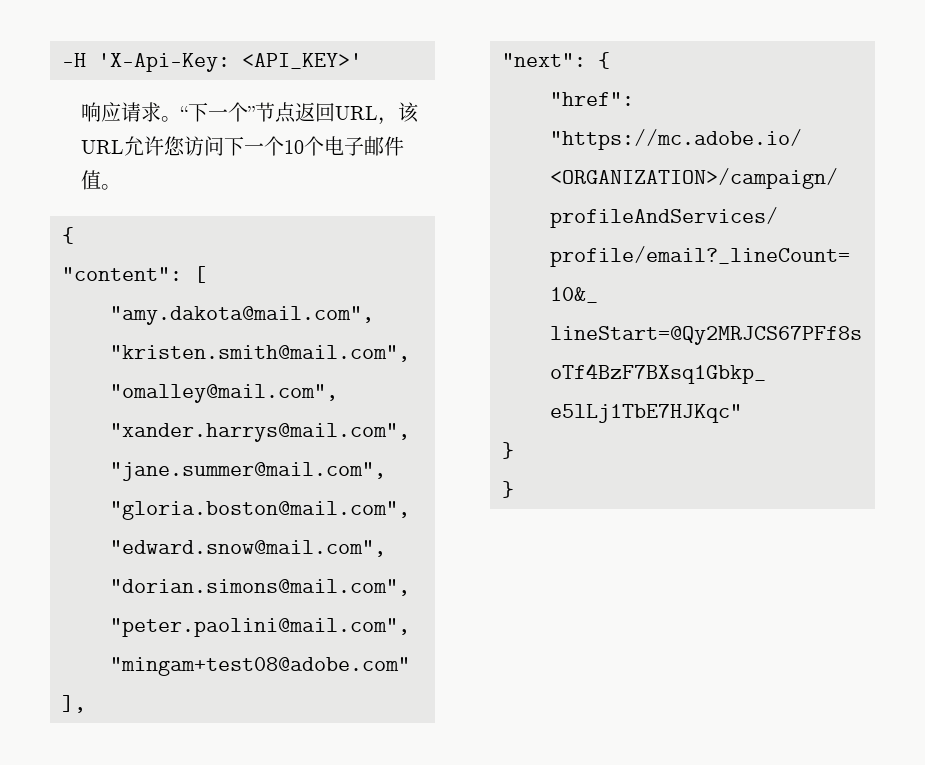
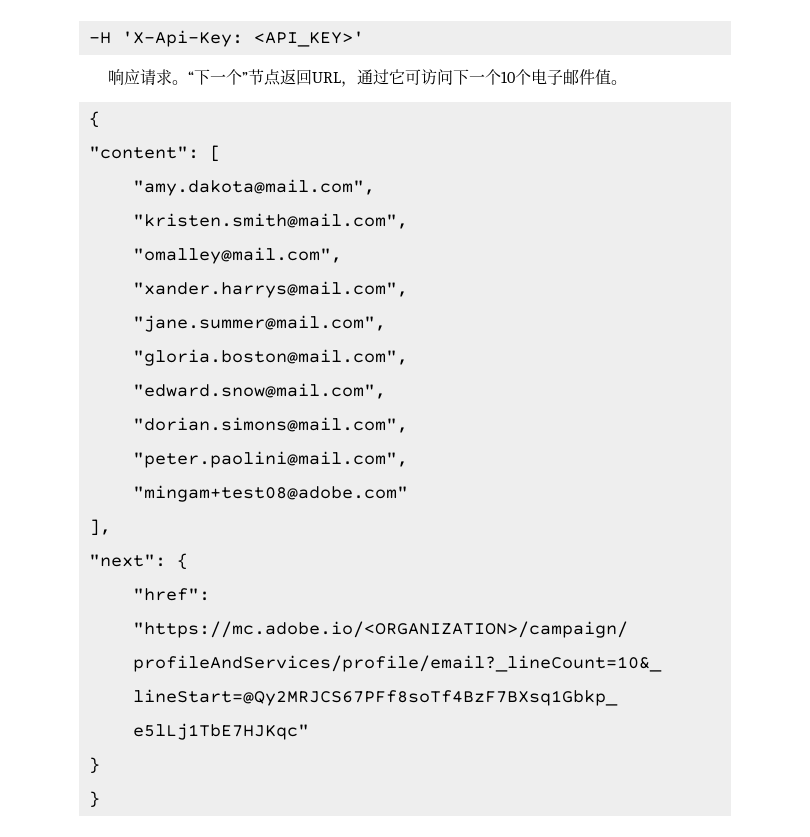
- “下一个”节点返回URL，该URL允许您访问下一个10个电子邮件值。
+ “下一个”节点返回URL，通过它可访问下一个10个电子邮件值。

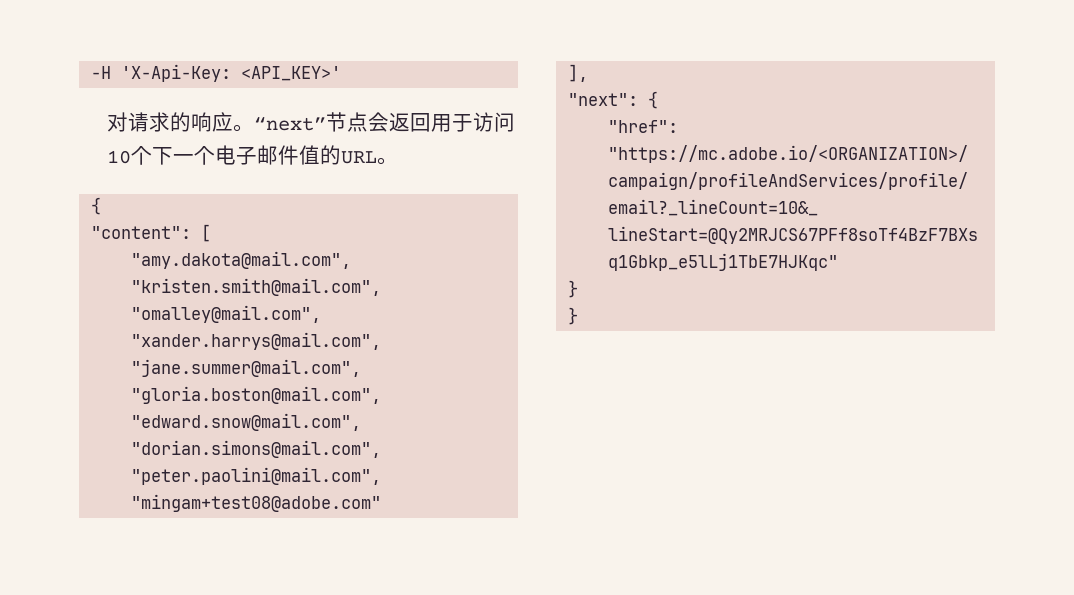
- 响应请求。“下一个”节点返回URL，通过它可访问下一个10个电子邮件值。
+ 对请求的响应。“next”节点会返回用于访问10个下一个电子邮件值的URL。

